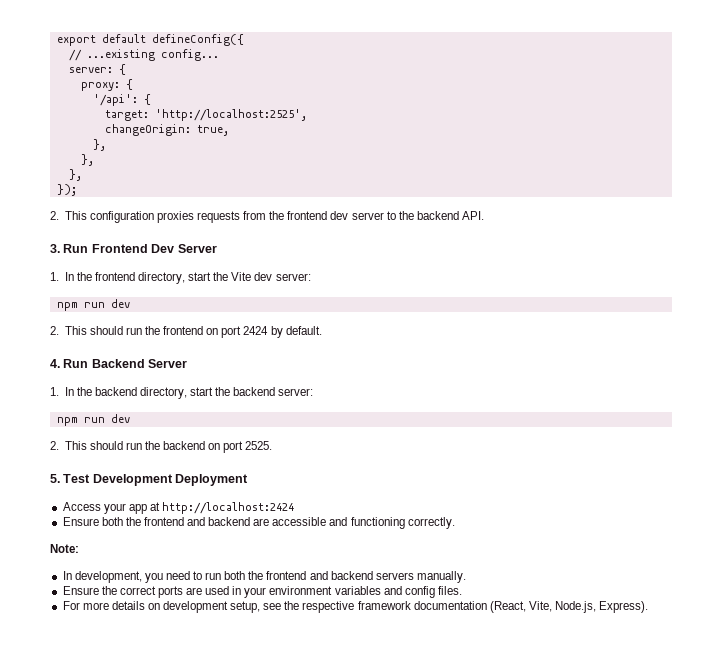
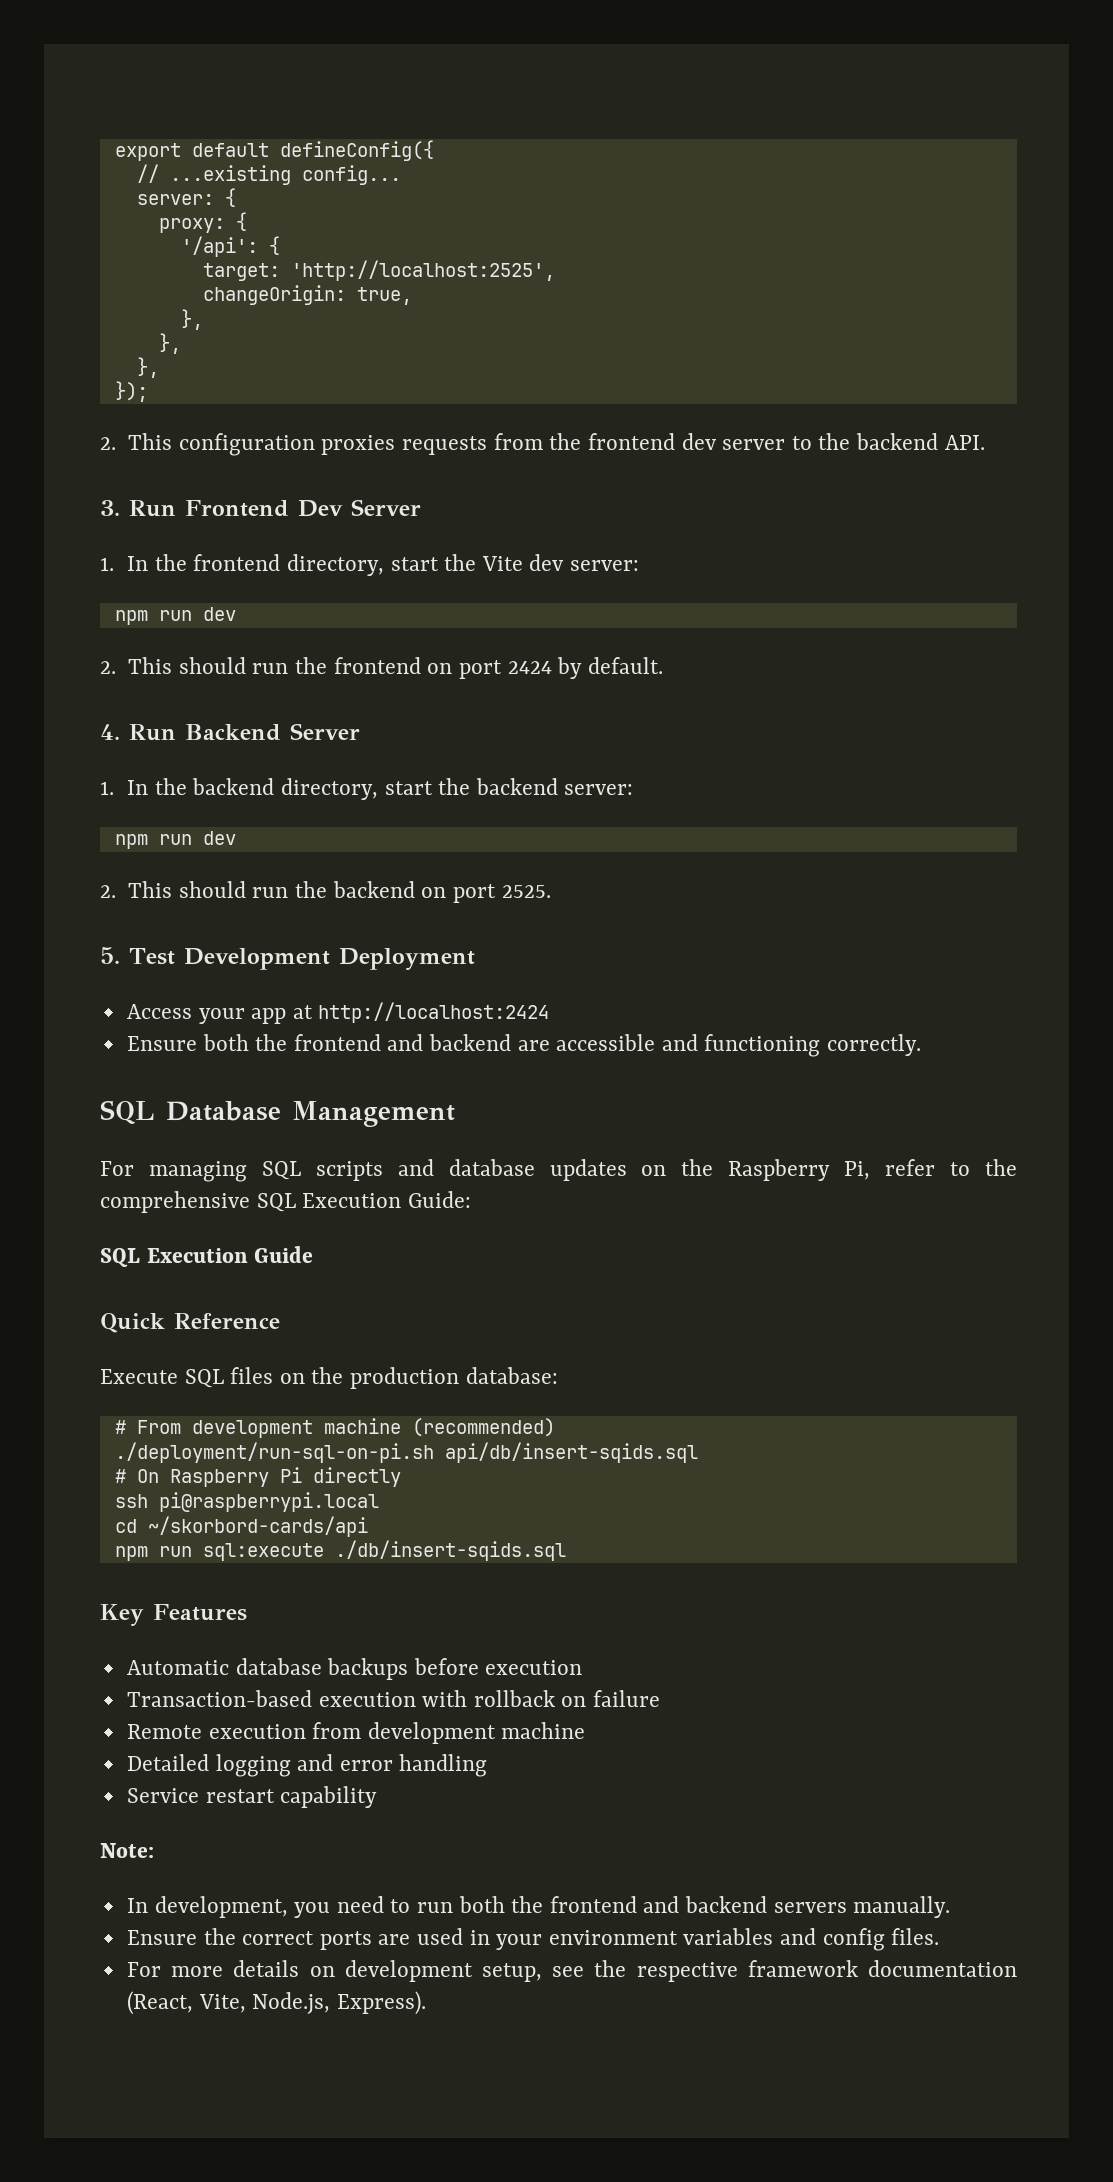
+ SQL Database Management
+ For managing SQL scripts and database updates on the Raspberry Pi, refer to the comprehensive SQL Execution Guide:
+ SQL Execution Guide
+ Quick Reference
+ Execute SQL files on the production database:
+ # From development machine (recommended)
+ ./deployment/run-sql-on-pi.sh api/db/insert-sqids.sql
+ # On Raspberry Pi directly
+ ssh pi@raspberrypi.local
+ cd ~/skorbord-cards/api
+ npm run sql:execute ./db/insert-sqids.sql
+ Key Features
+ Automatic database backups before execution
+ Transaction-based execution with rollback on failure
+ Remote execution from development machine
+ Detailed logging and error handling
+ Service restart capability

